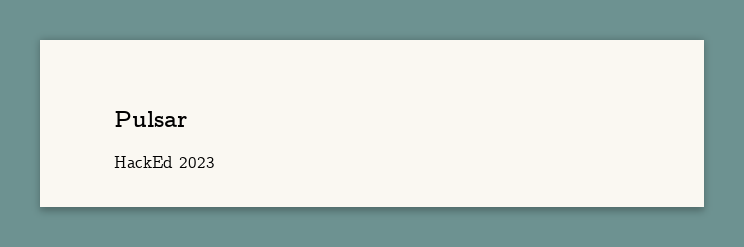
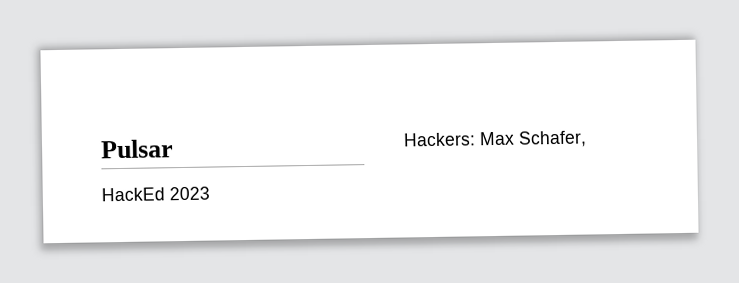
+ Hackers: Max Schafer,

